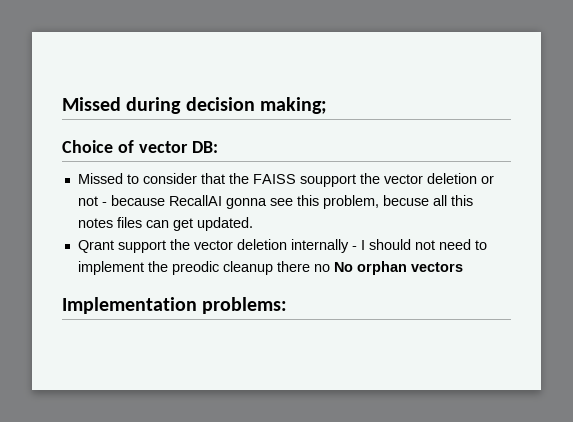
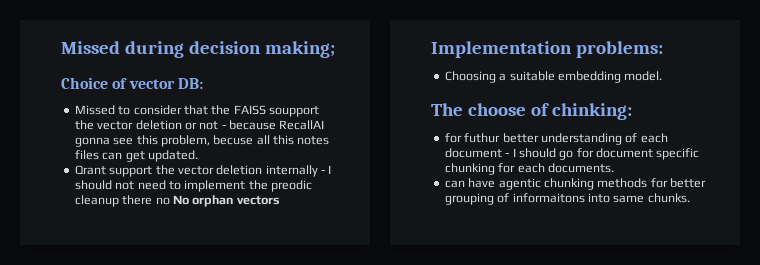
+ Choosing a suitable embedding model.
+ The choose of chinking:
+ for futhur better understanding of each document - I should go for document specific chunking for each documents.
+ can have agentic chunking methods for better grouping of informaitons into same chunks.

